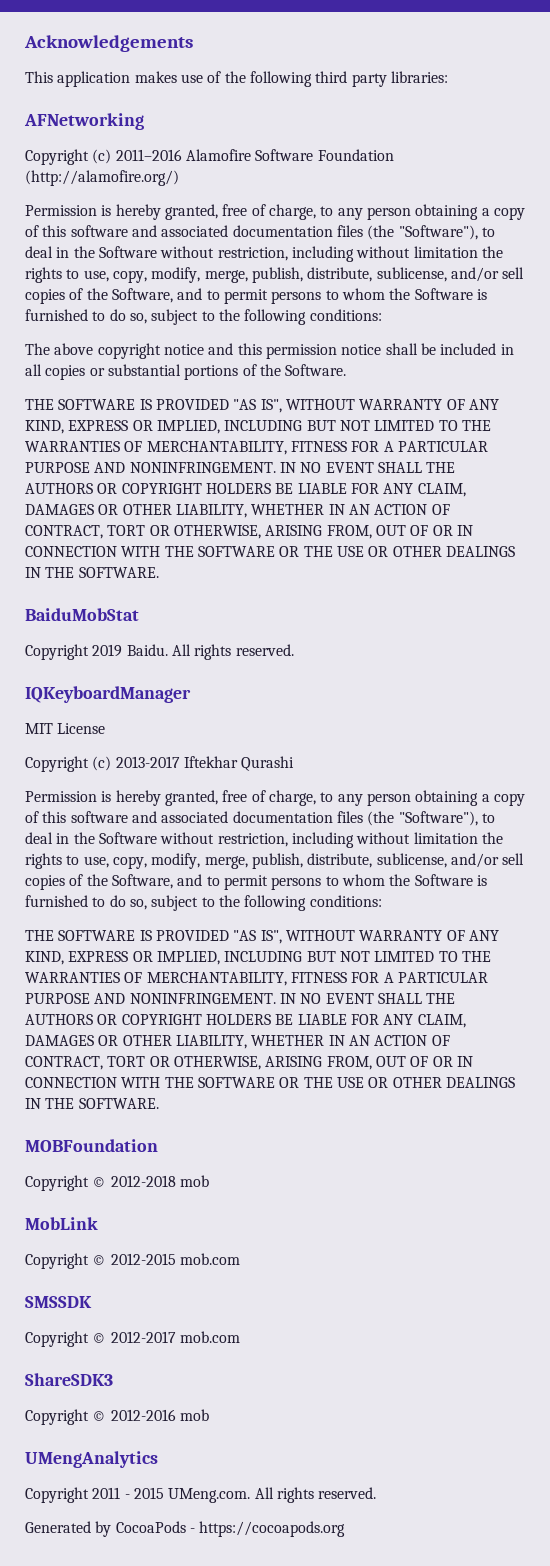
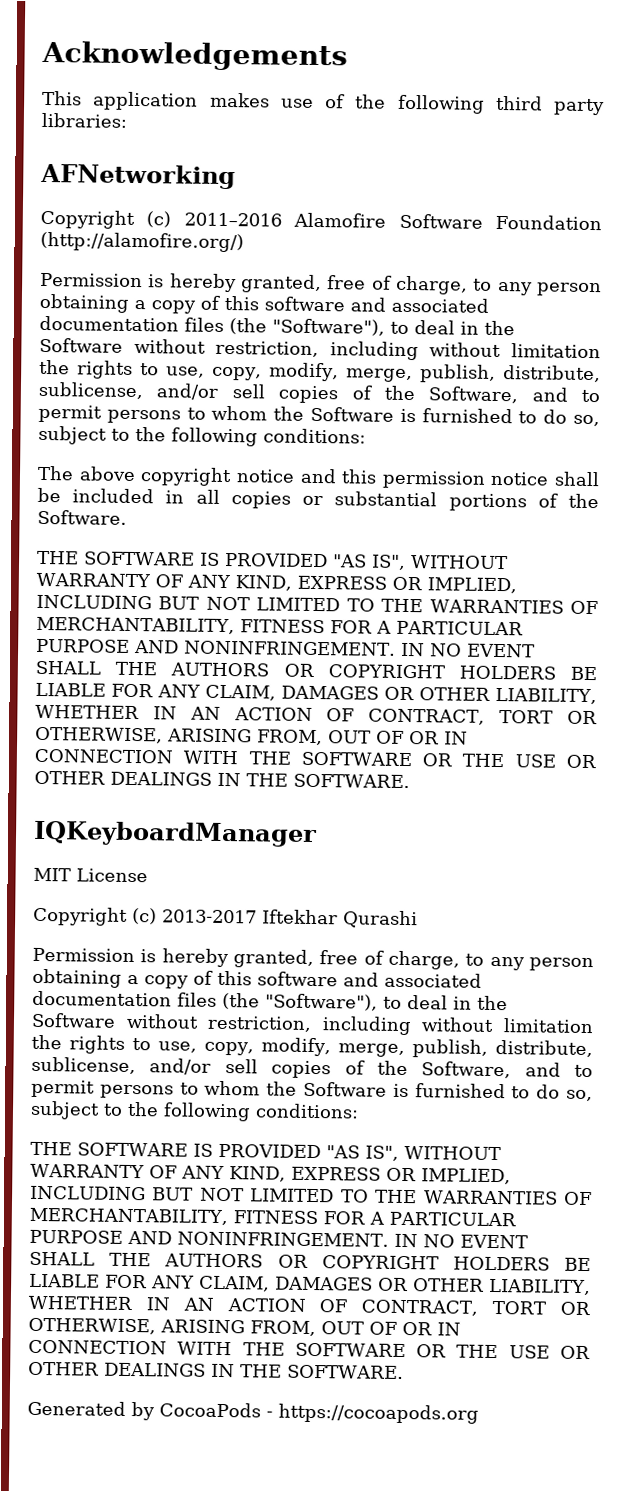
- BaiduMobStat
- Copyright 2019 Baidu. All rights reserved.
- MOBFoundation
- Copyright © 2012-2018 mob
- MobLink
- Copyright © 2012-2015 mob.com
- SMSSDK
- Copyright © 2012-2017 mob.com
- ShareSDK3
- Copyright © 2012-2016 mob
- UMengAnalytics
- Copyright 2011 - 2015 UMeng.com. All rights reserved.

